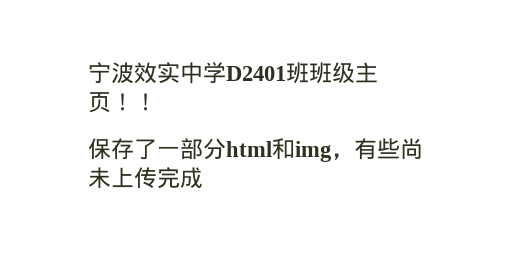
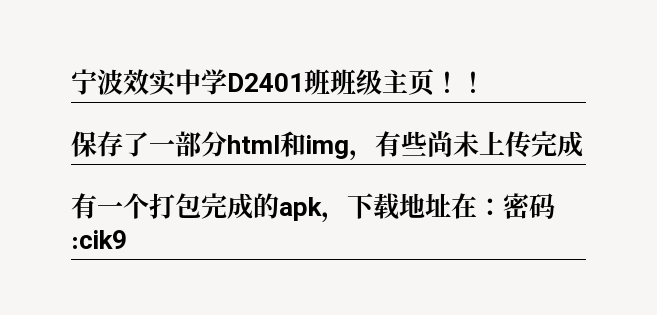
+ 有一个打包完成的apk，下载地址在：密码:cik9

